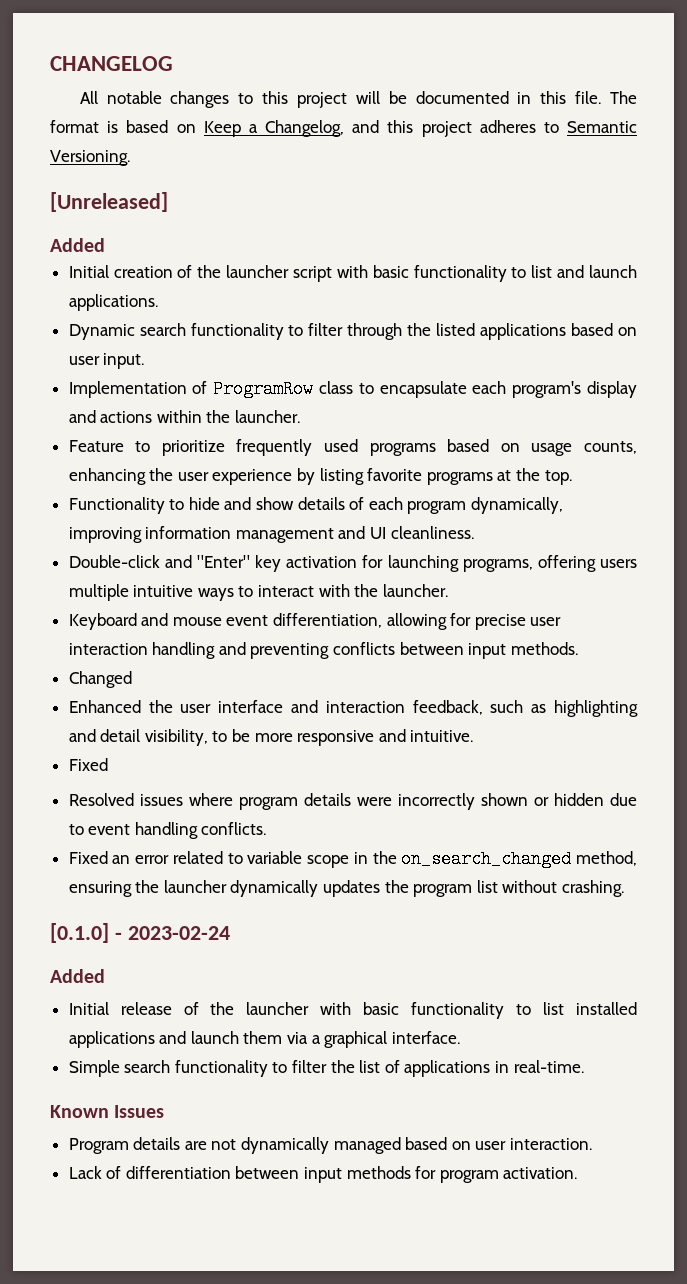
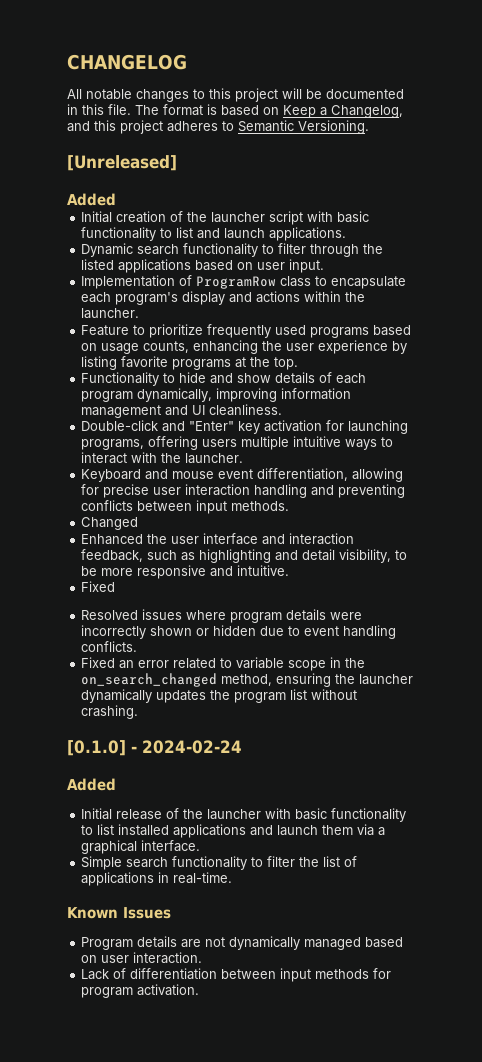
- [0.1.0] - 2023-02-24
+ [0.1.0] - 2024-02-24

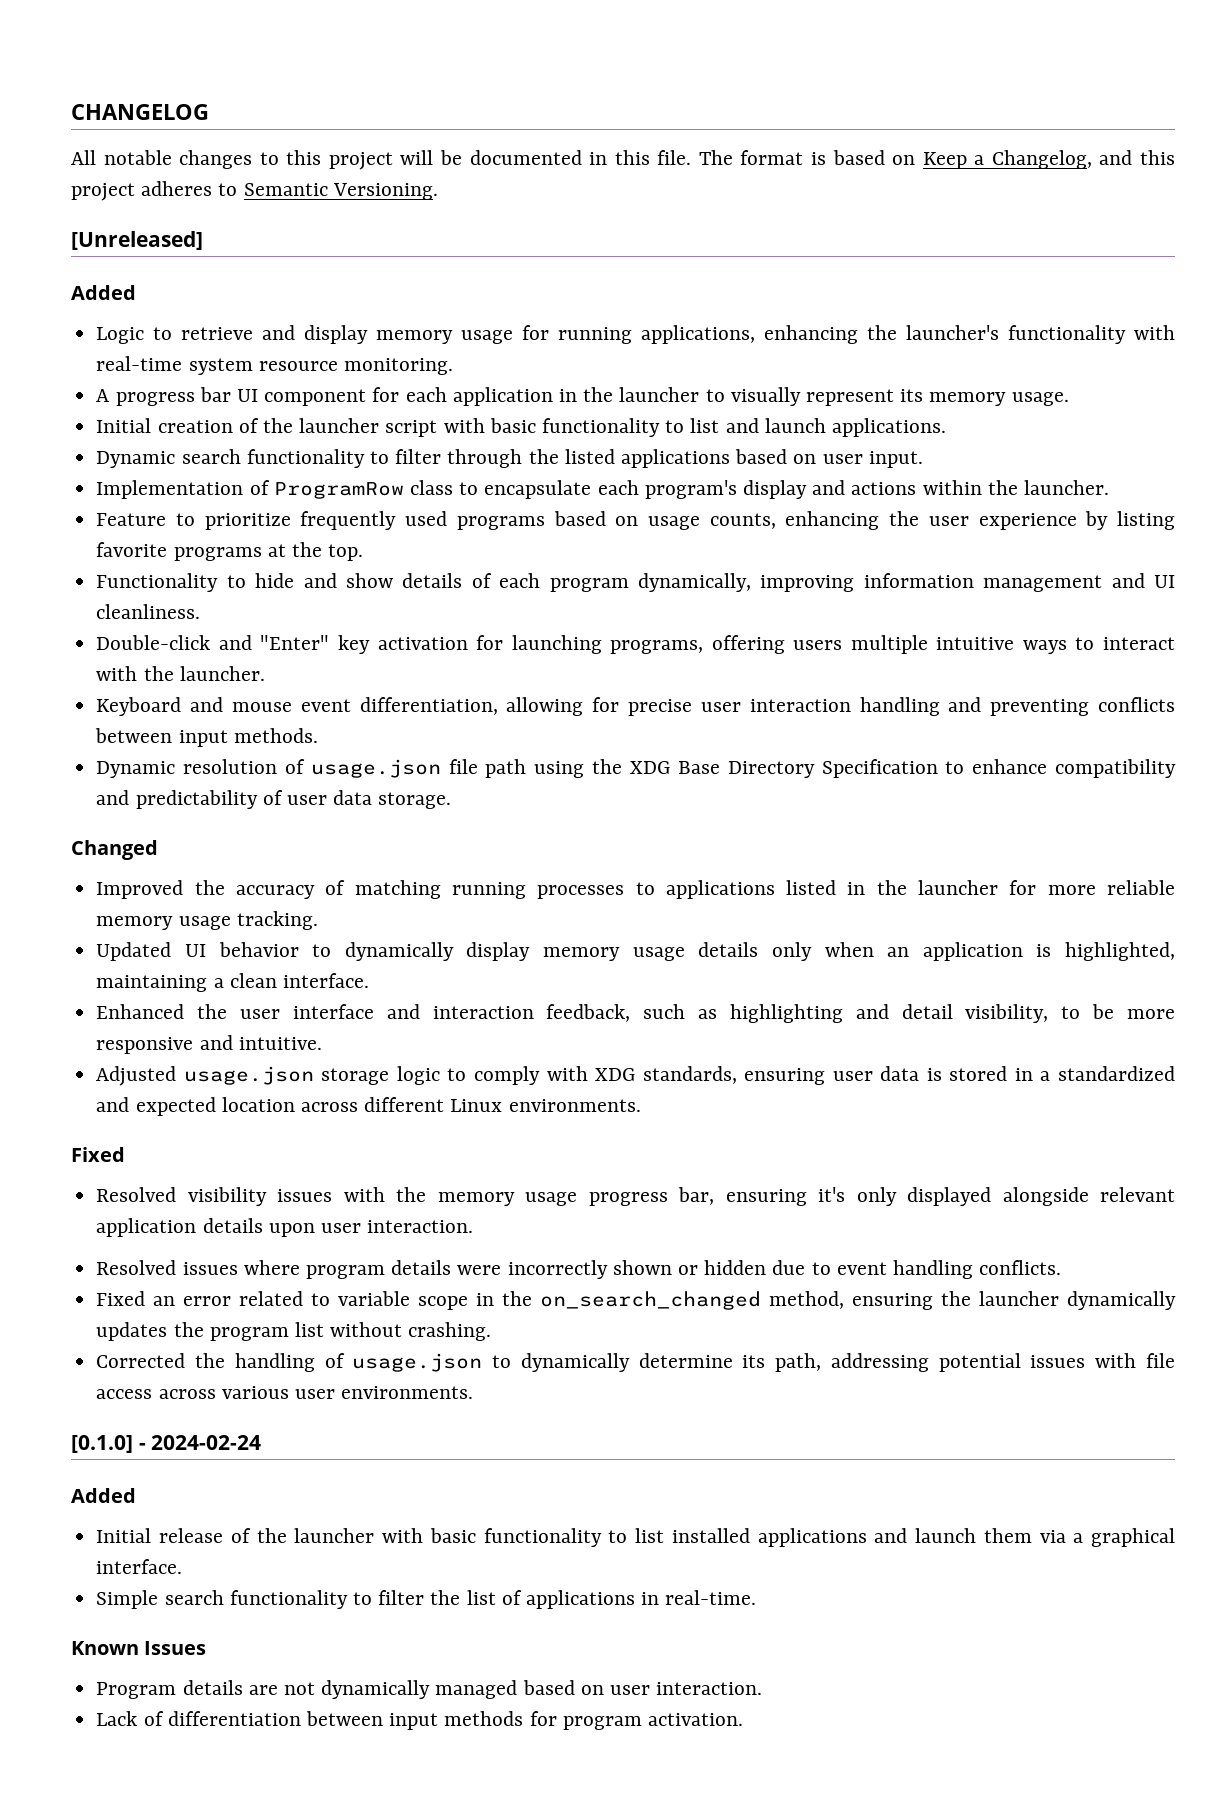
+ Logic to retrieve and display memory usage for running applications, enhancing the launcher's functionality with real-time system resource monitoring.
+ A progress bar UI component for each application in the launcher to visually represent its memory usage.
+ Dynamic resolution of usage.json file path using the XDG Base Directory Specification to enhance compatibility and predictability of user data storage.
  Changed
+ Improved the accuracy of matching running processes to applications listed in the launcher for more reliable memory usage tracking.
+ Updated UI behavior to dynamically display memory usage details only when an application is highlighted, maintaining a clean interface.
  Enhanced the user interface and interaction feedback, such as highlighting and detail visibility, to be more responsive and intuitive.
+ Adjusted usage.json storage logic to comply with XDG standards, ensuring user data is stored in a standardized and expected location across different Linux environments.
  Fixed
+ Resolved visibility issues with the memory usage progress bar, ensuring it's only displayed alongside relevant application details upon user interaction.
+ Corrected the handling of usage.json to dynamically determine its path, addressing potential issues with file access across various user environments.

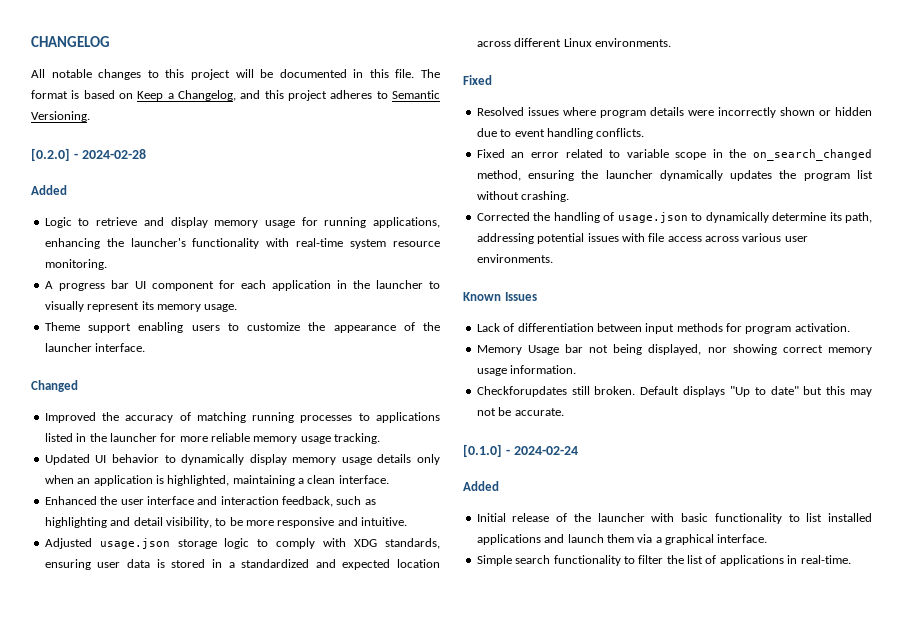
- [Unreleased]
+ [0.2.0] - 2024-02-28
- Initial creation of the launcher script with basic functionality to list and launch applications.
- Dynamic search functionality to filter through the listed applications based on user input.
- Implementation of ProgramRow class to encapsulate each program's display and actions within the launcher.
- Feature to prioritize frequently used programs based on usage counts, enhancing the user experience by listing favorite programs at the top.
- Functionality to hide and show details of each program dynamically, improving information management and UI cleanliness.
- Double-click and "Enter" key activation for launching programs, offering users multiple intuitive ways to interact with the launcher.
- Keyboard and mouse event differentiation, allowing for precise user interaction handling and preventing conflicts between input methods.
- Dynamic resolution of usage.json file path using the XDG Base Directory Specification to enhance compatibility and predictability of user data storage.
+ Theme support enabling users to customize the appearance of the launcher interface.
- Resolved visibility issues with the memory usage progress bar, ensuring it's only displayed alongside relevant application details upon user interaction.
+ Known Issues
+ Lack of differentiation between input methods for program activation.
+ Memory Usage bar not being displayed, nor showing correct memory usage information.
+ Checkforupdates still broken. Default displays "Up to date" but this may not be accurate.
- Known Issues
- Program details are not dynamically managed based on user interaction.
- Lack of differentiation between input methods for program activation.

